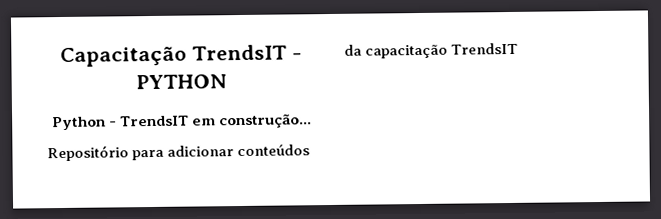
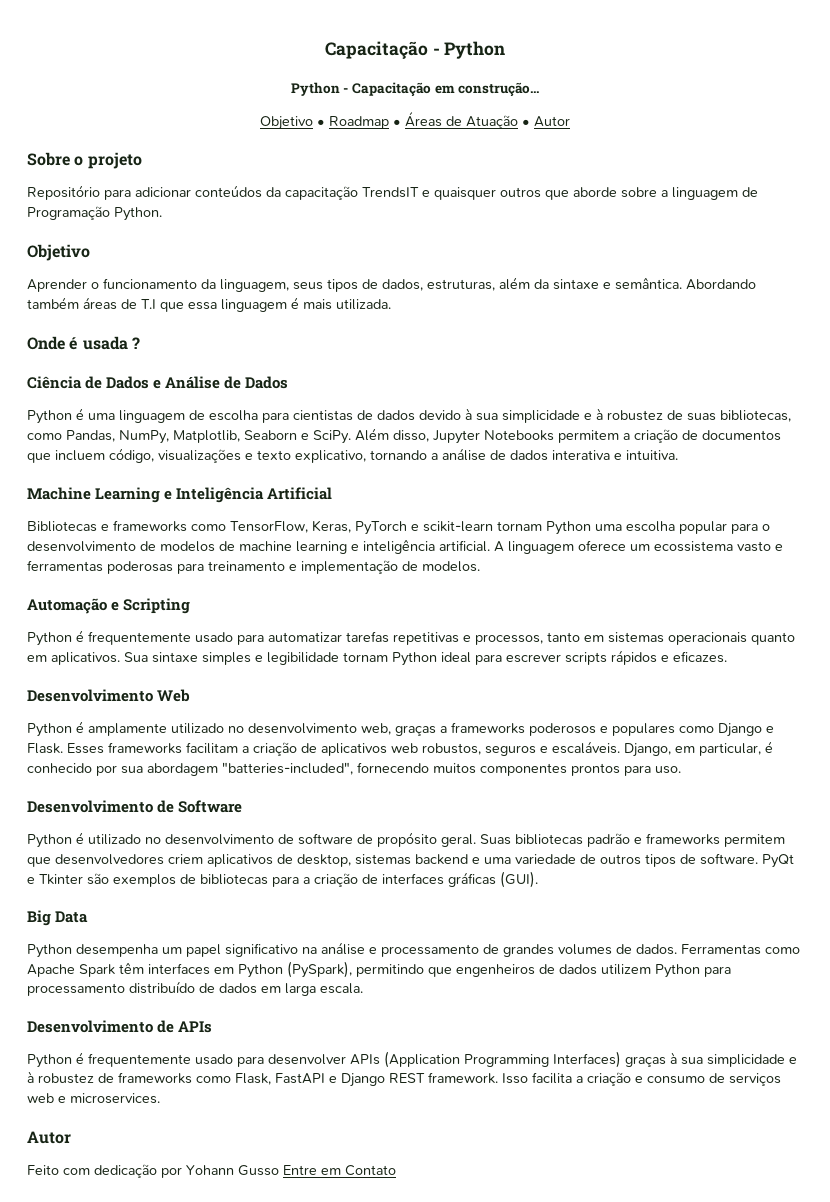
- Capacitação TrendsIT - PYTHON
+ Capacitação - Python
- Python - TrendsIT em construção...
+ Python - Capacitação em construção...
+ Objetivo • Roadmap • Áreas de Atuação • Autor
+ Sobre o projeto
- Repositório para adicionar conteúdos da capacitação TrendsIT
+ Repositório para adicionar conteúdos da capacitação TrendsIT e quaisquer outros que aborde sobre a linguagem de Programação Python.
+ Objetivo
+ Aprender o funcionamento da linguagem, seus tipos de dados, estruturas, além da sintaxe e semântica. Abordando também áreas de T.I que essa linguagem é mais utilizada.
+ Onde é usada ?
+ Ciência de Dados e Análise de Dados
+ Python é uma linguagem de escolha para cientistas de dados devido à sua simplicidade e à robustez de suas bibliotecas, como Pandas, NumPy, Matplotlib, Seaborn e SciPy. Além disso, Jupyter Notebooks permitem a criação de documentos que incluem código, visualizações e texto explicativo, tornando a análise de dados interativa e intuitiva.
+ Machine Learning e Inteligência Artificial
+ Bibliotecas e frameworks como TensorFlow, Keras, PyTorch e scikit-learn tornam Python uma escolha popular para o desenvolvimento de modelos de machine learning e inteligência artificial. A linguagem oferece um ecossistema vasto e ferramentas poderosas para treinamento e implementação de modelos.
+ Automação e Scripting
+ Python é frequentemente usado para automatizar tarefas repetitivas e processos, tanto em sistemas operacionais quanto em aplicativos. Sua sintaxe simples e legibilidade tornam Python ideal para escrever scripts rápidos e eficazes.
+ Desenvolvimento Web
+ Python é amplamente utilizado no desenvolvimento web, graças a frameworks poderosos e populares como Django e Flask. Esses frameworks facilitam a criação de aplicativos web robustos, seguros e escaláveis. Django, em particular, é conhecido por sua abordagem "batteries-included", fornecendo muitos componentes prontos para uso.
+ Desenvolvimento de Software
+ Python é utilizado no desenvolvimento de software de propósito geral. Suas bibliotecas padrão e frameworks permitem que desenvolvedores criem aplicativos de desktop, sistemas backend e uma variedade de outros tipos de software. PyQt e Tkinter são exemplos de bibliotecas para a criação de interfaces gráficas (GUI).
+ Big Data
+ Python desempenha um papel significativo na análise e processamento de grandes volumes de dados. Ferramentas como Apache Spark têm interfaces em Python (PySpark), permitindo que engenheiros de dados utilizem Python para processamento distribuído de dados em larga escala.
+ Desenvolvimento de APIs
+ Python é frequentemente usado para desenvolver APIs (Application Programming Interfaces) graças à sua simplicidade e à robustez de frameworks como Flask, FastAPI e Django REST framework. Isso facilita a criação e consumo de serviços web e microservices.
+ Autor
+ Feito com dedicação por Yohann Gusso Entre em Contato

